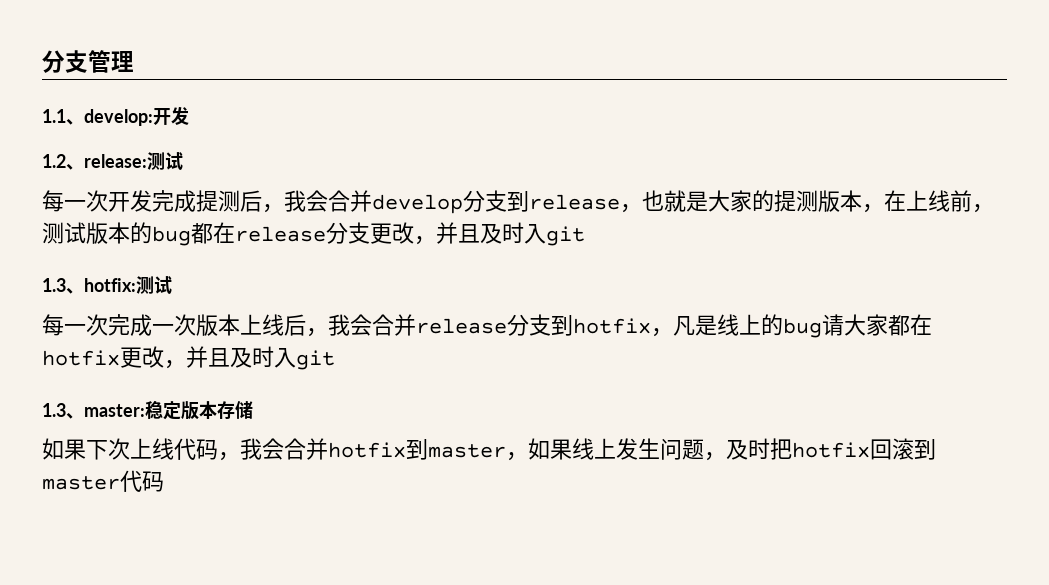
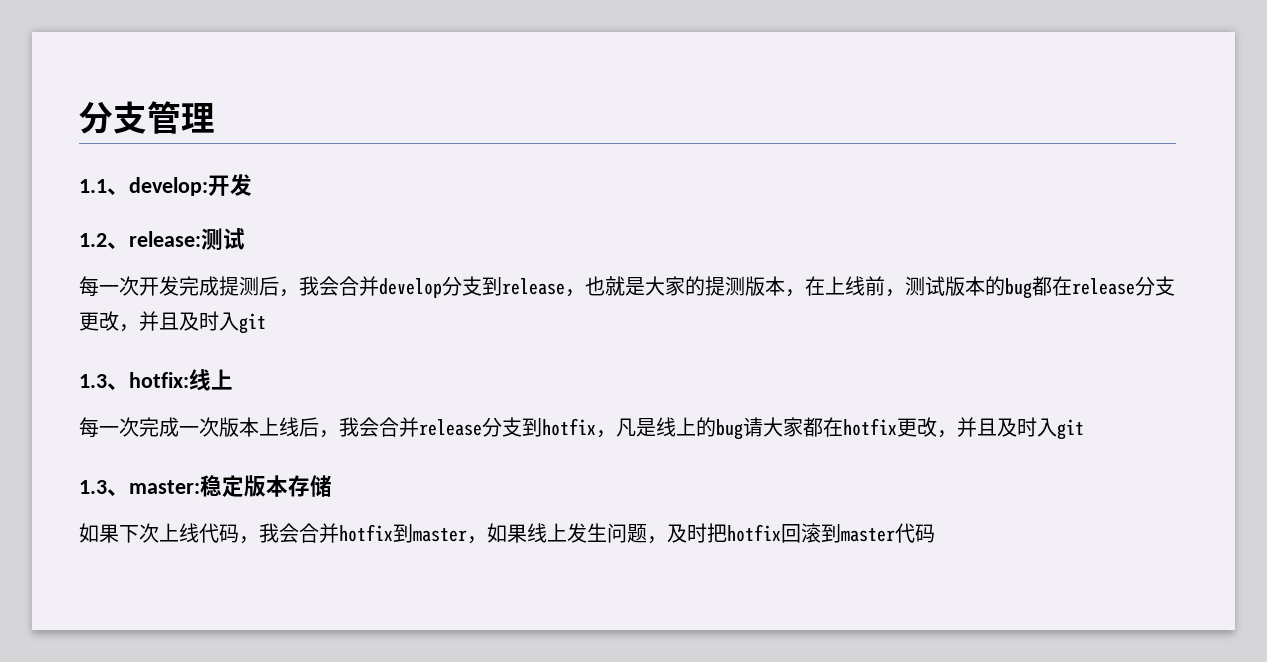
- 1.3、hotfix:测试
+ 1.3、hotfix:线上

